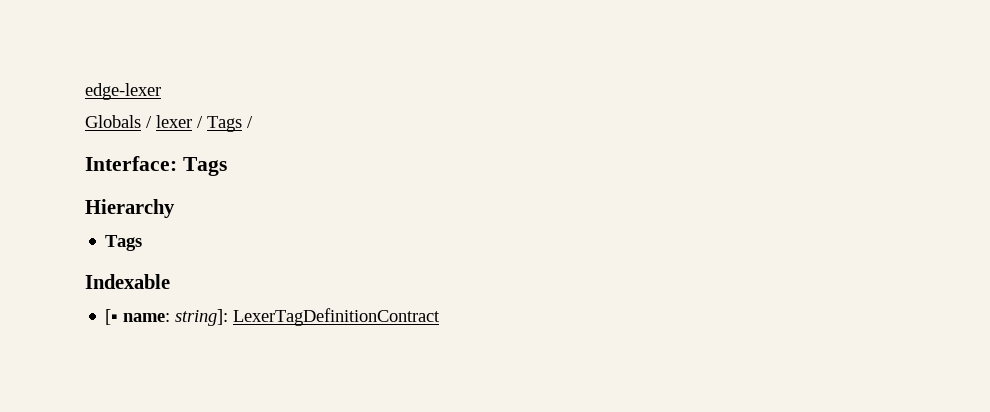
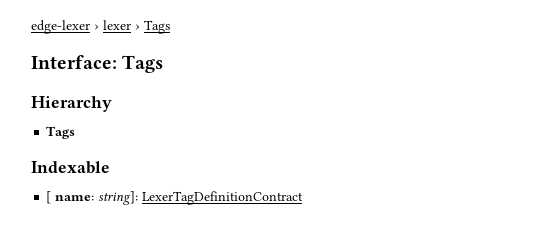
- edge-lexer
- Globals / lexer / Tags /
+ edge-lexer › lexer › Tags
- [▪ name: string]: LexerTagDefinitionContract
+ [ name: string]: LexerTagDefinitionContract

